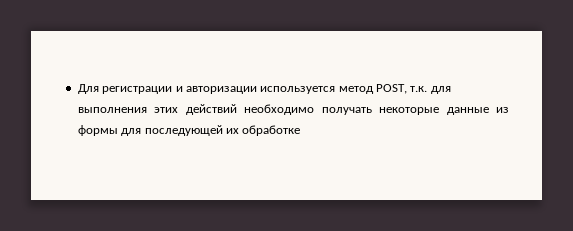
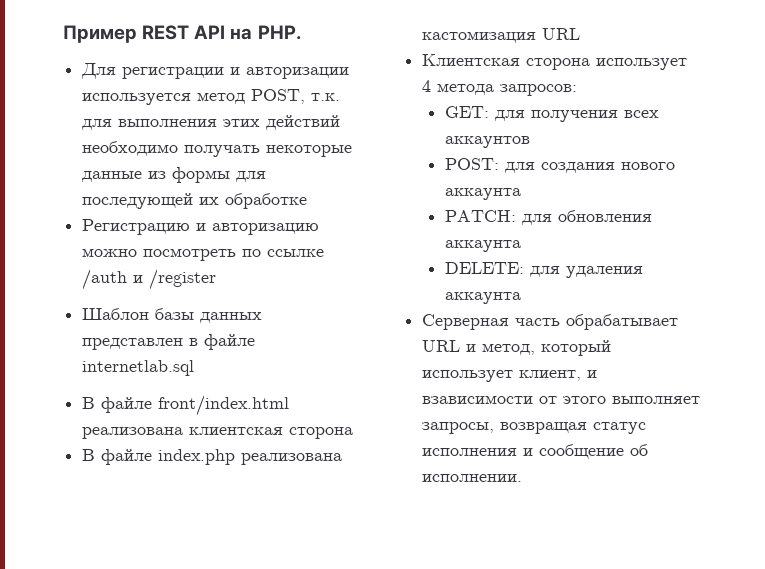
+ Пример REST API на PHP.
+ Регистрацию и авторизацию можно посмотреть по ссылке /auth и /register
+ Шаблон базы данных представлен в файле internetlab.sql
+ В файле front/index.html реализована клиентская сторона
+ В файлe index.php реализована кастомизация URL
+ Клиентская сторона использует 4 метода запросов:
+ GET: для получения всех аккаунтов
+ POST: для создания нового аккаунта
+ PATCH: для обновления аккаунта
+ DELETE: для удаления аккаунта
+ Серверная часть обрабатывает URL и метод, который использует клиент, и взависимости от этого выполняет запросы, возвращая статус исполнения и сообщение об исполнении.

